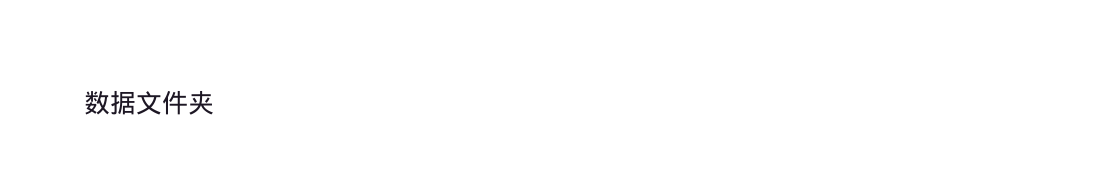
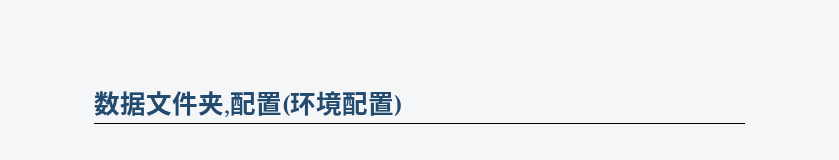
- 数据文件夹
+ 数据文件夹,配置(环境配置)

